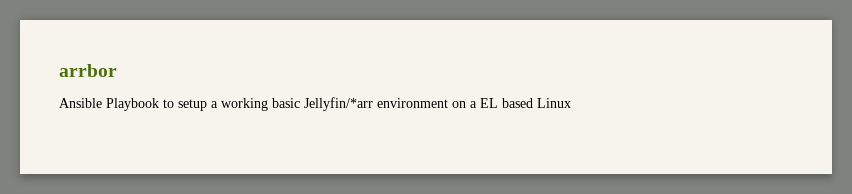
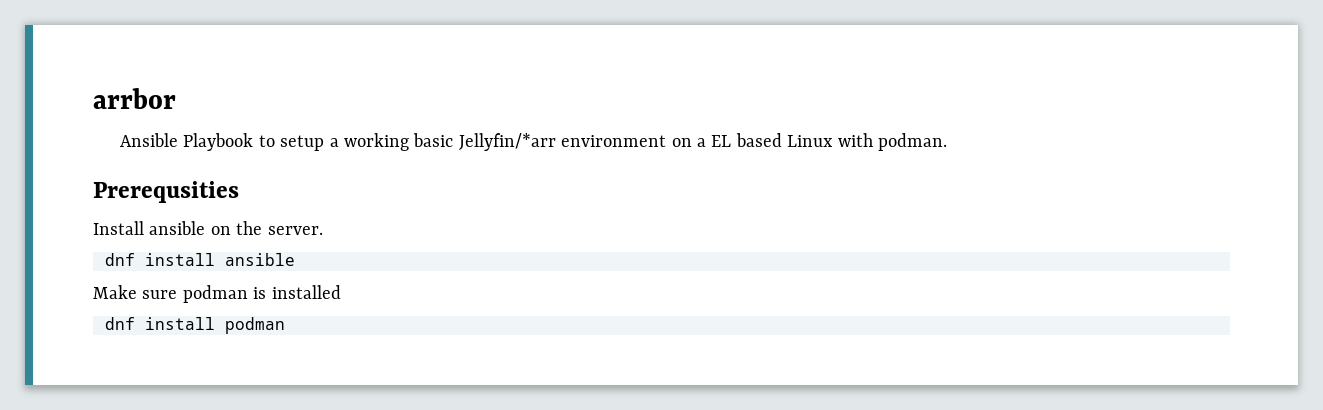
- Ansible Playbook to setup a working basic Jellyfin/*arr environment on a EL based Linux
+ Ansible Playbook to setup a working basic Jellyfin/*arr environment on a EL based Linux with podman.
+ Prerequsities
+ Install ansible on the server.
+ dnf install ansible
+ Make sure podman is installed
+ dnf install podman

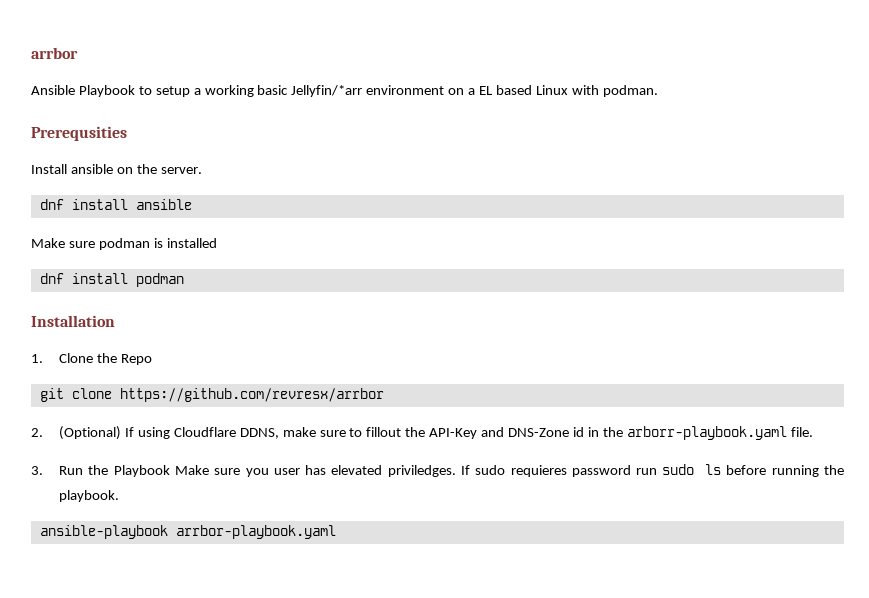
+ Installation
+ 1. Clone the Repo
+ git clone https://github.com/revresx/arrbor
+ 2. (Optional) If using Cloudflare DDNS, make sure to fillout the API-Key and DNS-Zone id in the arborr-playbook.yaml file.
+ 3. Run the Playbook Make sure you user has elevated priviledges. If sudo requieres password run sudo ls before running the playbook.
+ ansible-playbook arrbor-playbook.yaml

